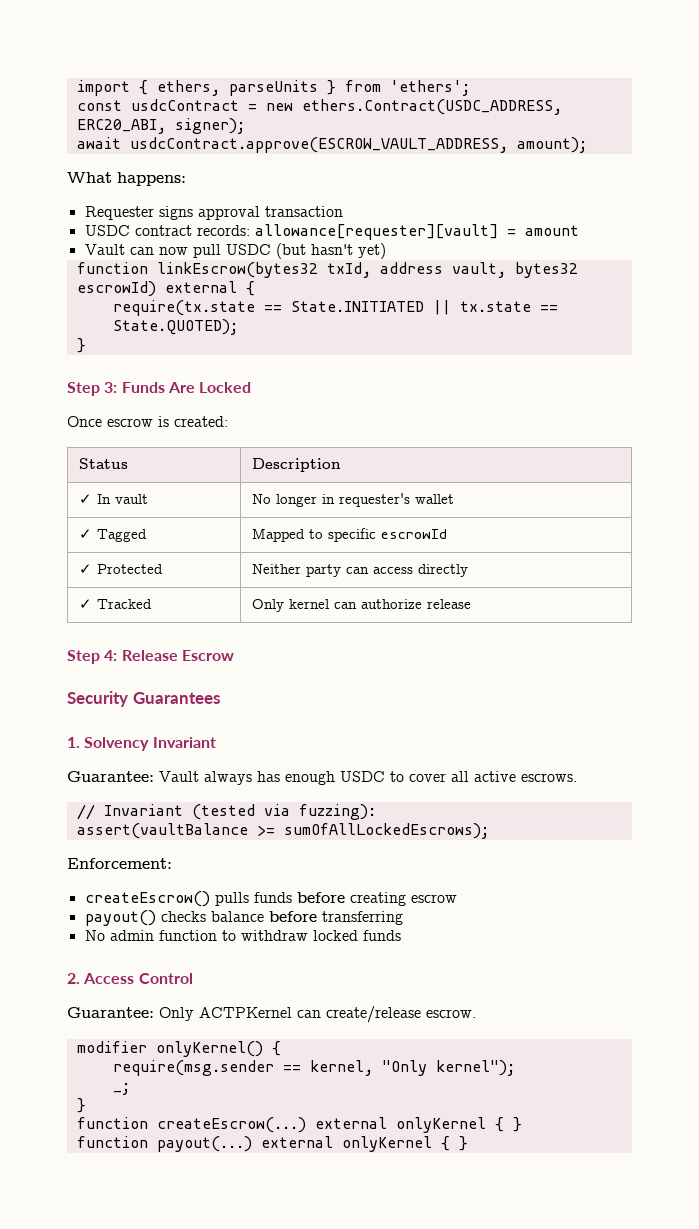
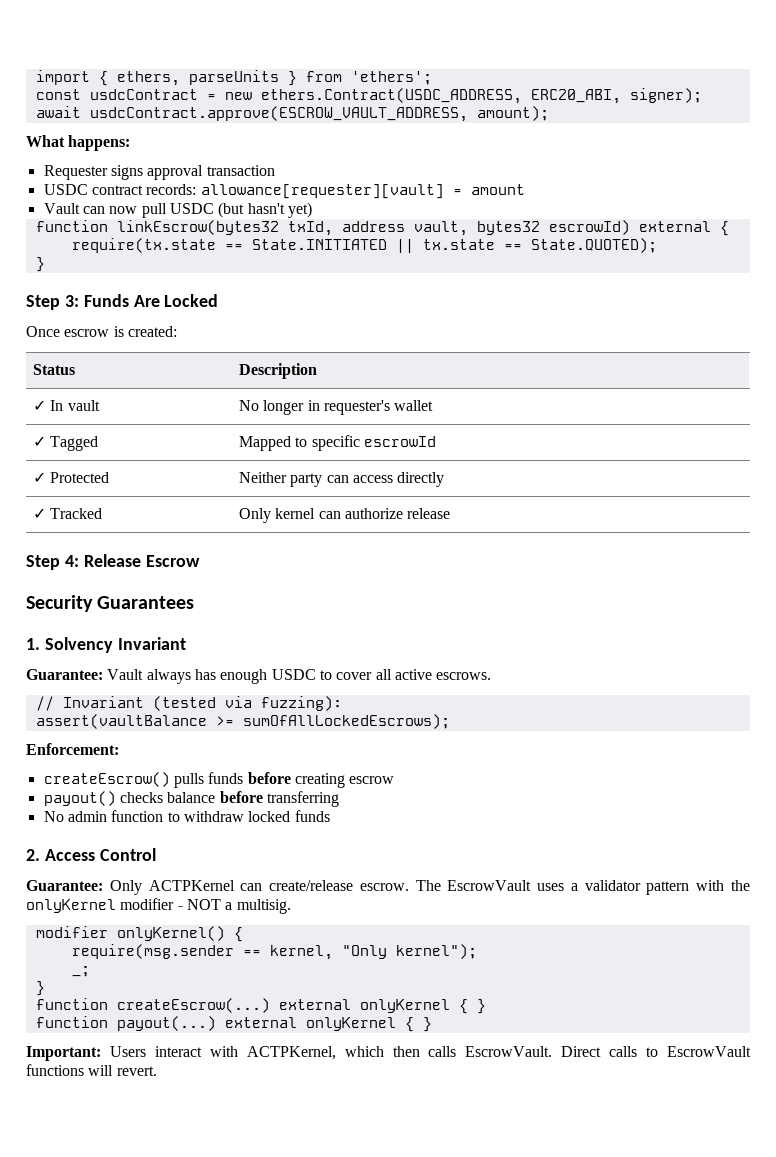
+ The EscrowVault uses a validator pattern with the onlyKernel modifier - NOT a multisig.
+ Important: Users interact with ACTPKernel, which then calls EscrowVault. Direct calls to EscrowVault functions will revert.

